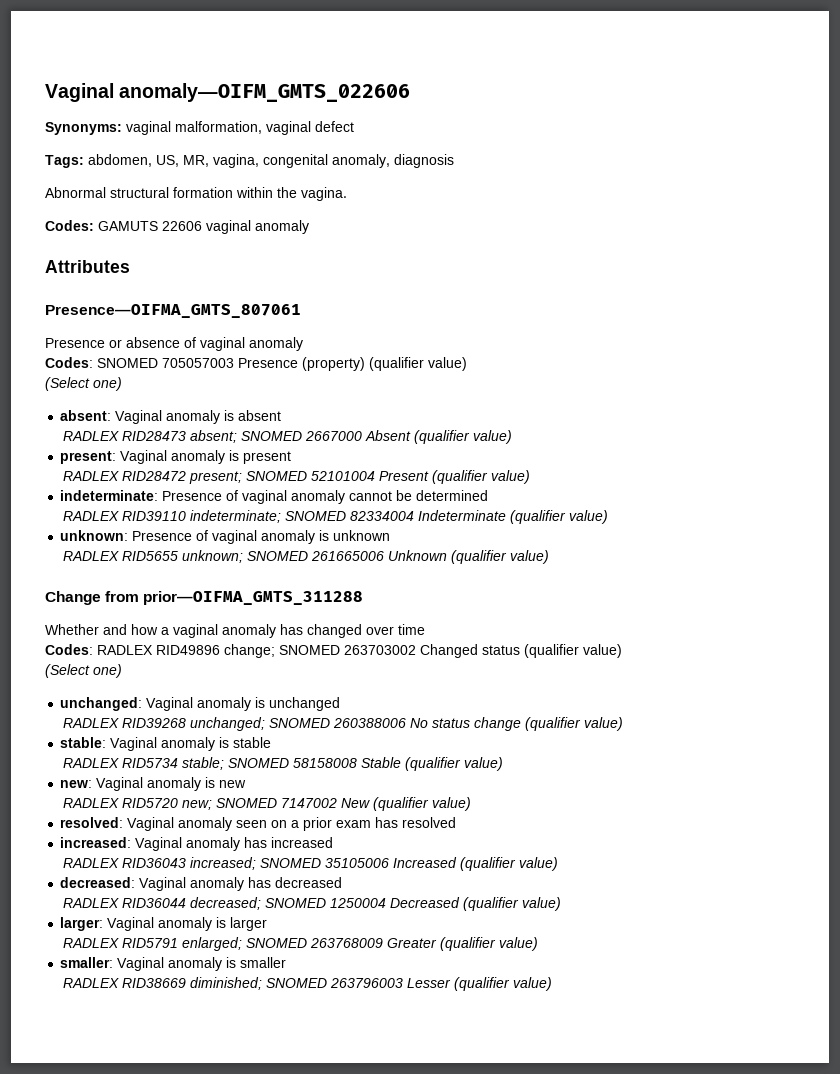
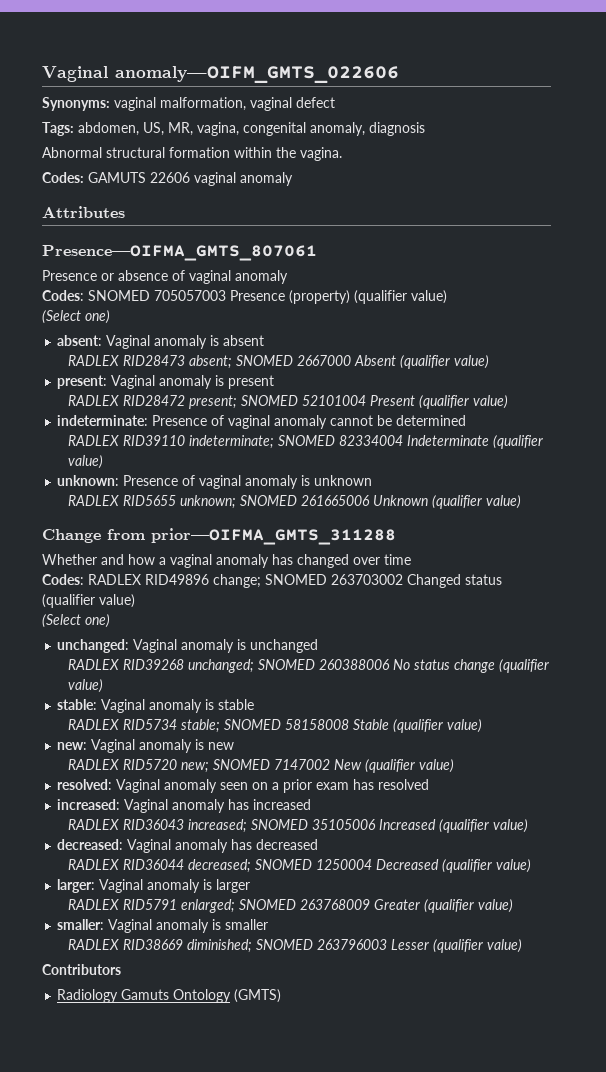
+ Contributors
+ Radiology Gamuts Ontology (GMTS)

